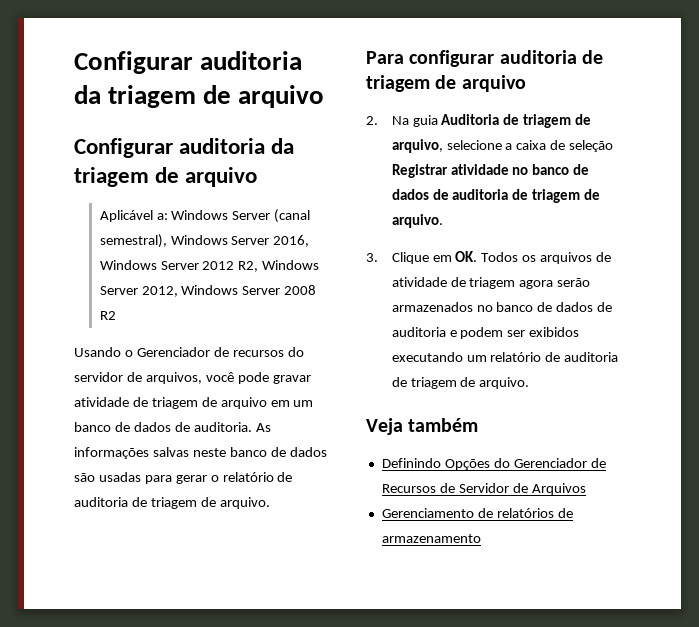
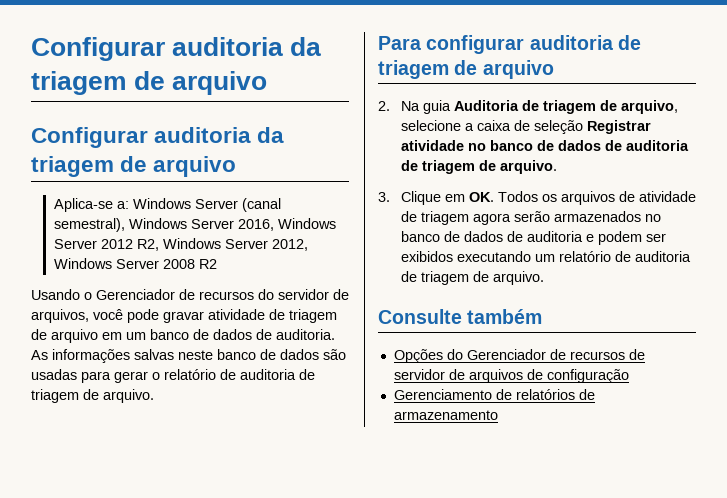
- Aplicável a: Windows Server (canal semestral), Windows Server 2016, Windows Server 2012 R2, Windows Server 2012, Windows Server 2008 R2
+ Aplica-se a: Windows Server (canal semestral), Windows Server 2016, Windows Server 2012 R2, Windows Server 2012, Windows Server 2008 R2
- Veja também
+ Consulte também
- Definindo Opções do Gerenciador de Recursos de Servidor de Arquivos
+ Opções do Gerenciador de recursos de servidor de arquivos de configuração

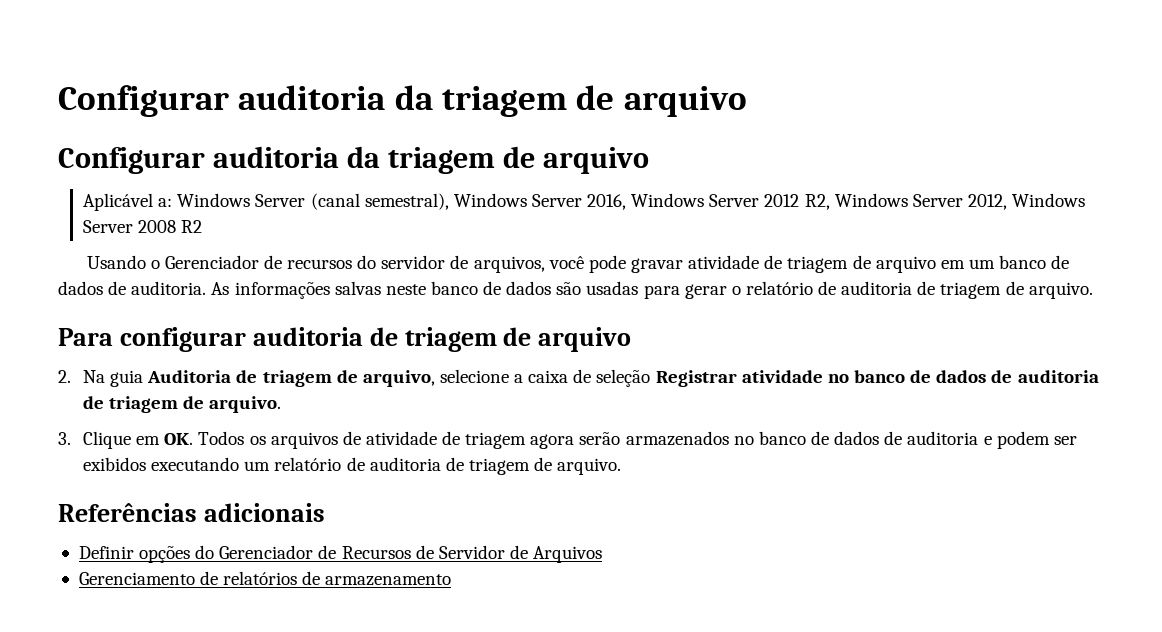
- Aplica-se a: Windows Server (canal semestral), Windows Server 2016, Windows Server 2012 R2, Windows Server 2012, Windows Server 2008 R2
+ Aplicável a: Windows Server (canal semestral), Windows Server 2016, Windows Server 2012 R2, Windows Server 2012, Windows Server 2008 R2
- Consulte também
- Opções do Gerenciador de recursos de servidor de arquivos de configuração
+ Referências adicionais
+ Definir opções do Gerenciador de Recursos de Servidor de Arquivos

